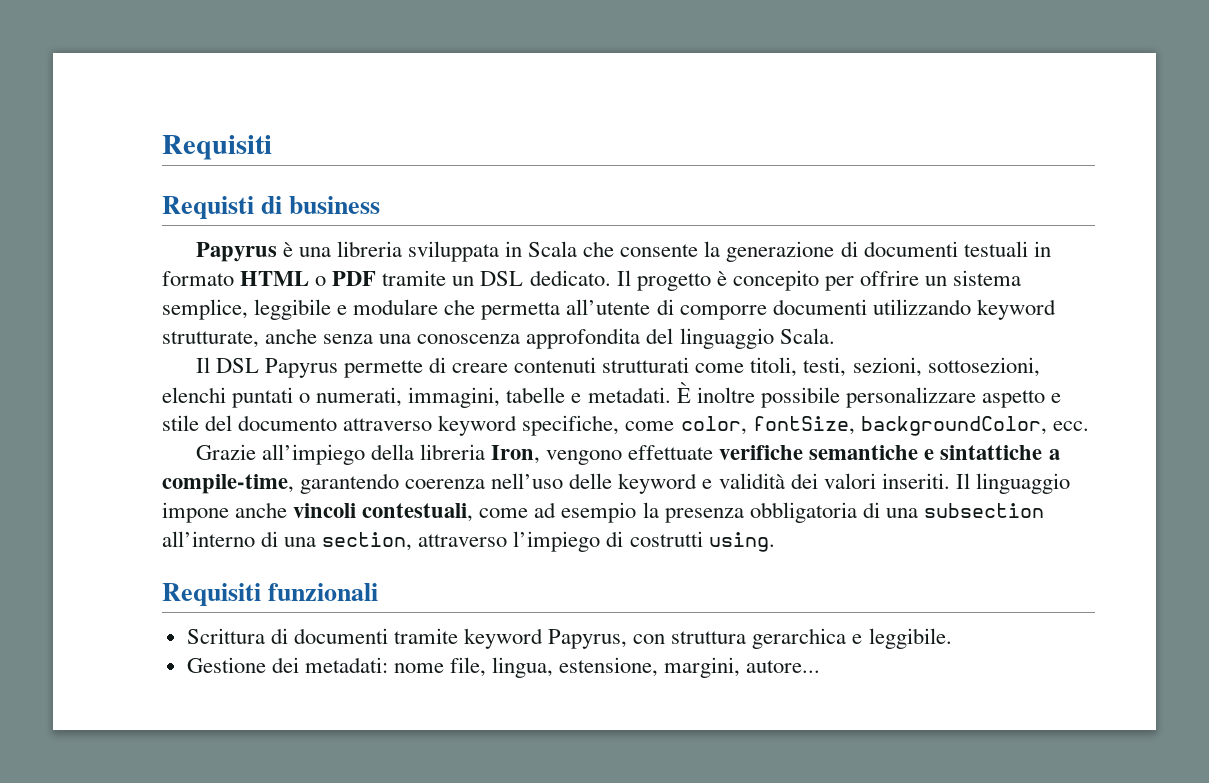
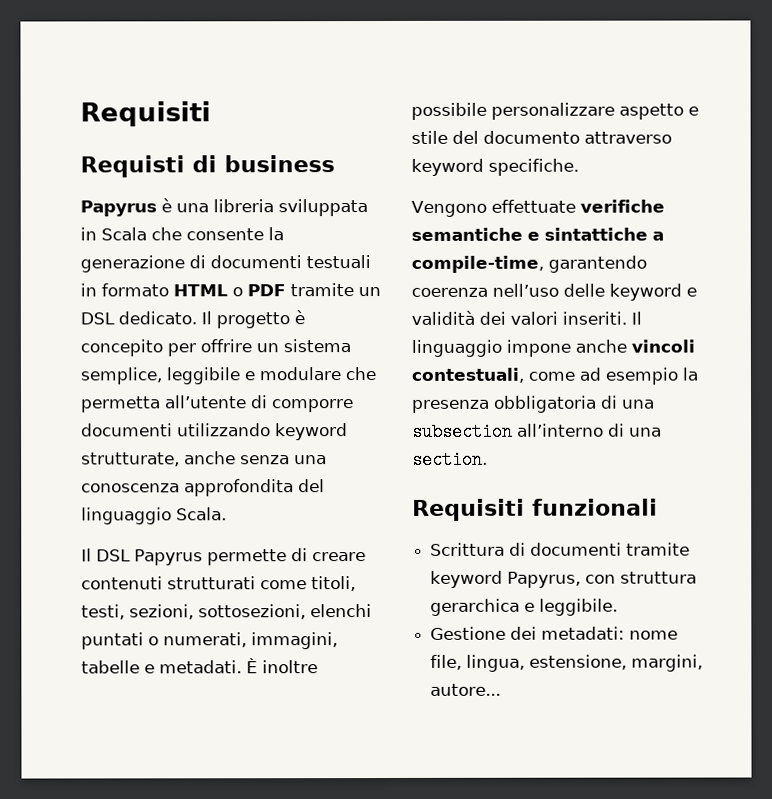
- È inoltre possibile personalizzare aspetto e stile del documento attraverso keyword specifiche, come color, fontSize, backgroundColor, ecc.
- Grazie all’impiego della libreria Iron, vengono effettuate verifiche semantiche e sintattiche a compile-time, garantendo coerenza nell’uso delle keyword e validità dei valori inseriti.
+ È inoltre possibile personalizzare aspetto e stile del documento attraverso keyword specifiche.
+ Vengono effettuate verifiche semantiche e sintattiche a compile-time, garantendo coerenza nell’uso delle keyword e validità dei valori inseriti.
- Il linguaggio impone anche vincoli contestuali, come ad esempio la presenza obbligatoria di una subsection all’interno di una section, attraverso l’impiego di costrutti using.
+ Il linguaggio impone anche vincoli contestuali, come ad esempio la presenza obbligatoria di una subsection all’interno di una section.

